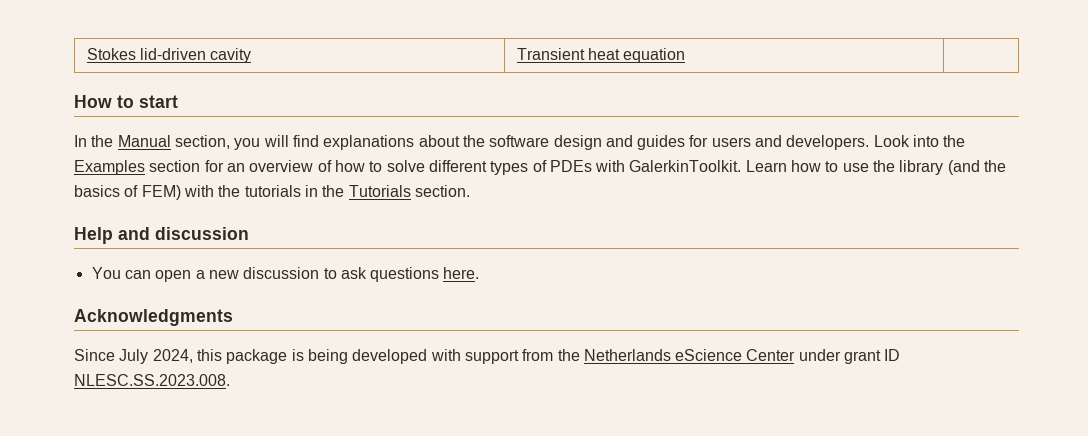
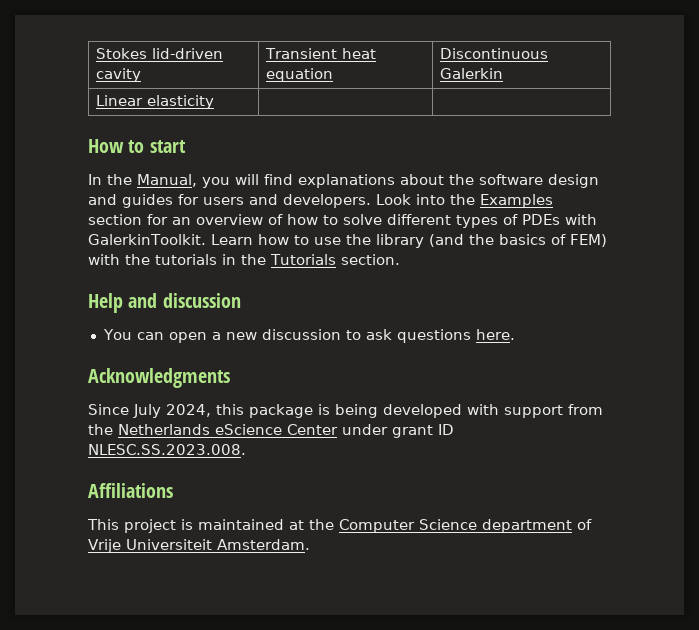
- Stokes lid-driven cavity | Transient heat equation |
+ Stokes lid-driven cavity | Transient heat equation | Discontinuous Galerkin
+ Linear elasticity | |
- In the Manual section, you will find explanations about the software design and guides for users and developers.
+ In the Manual, you will find explanations about the software design and guides for users and developers.
+ Affiliations
+ This project is maintained at the Computer Science department of Vrije Universiteit Amsterdam.

